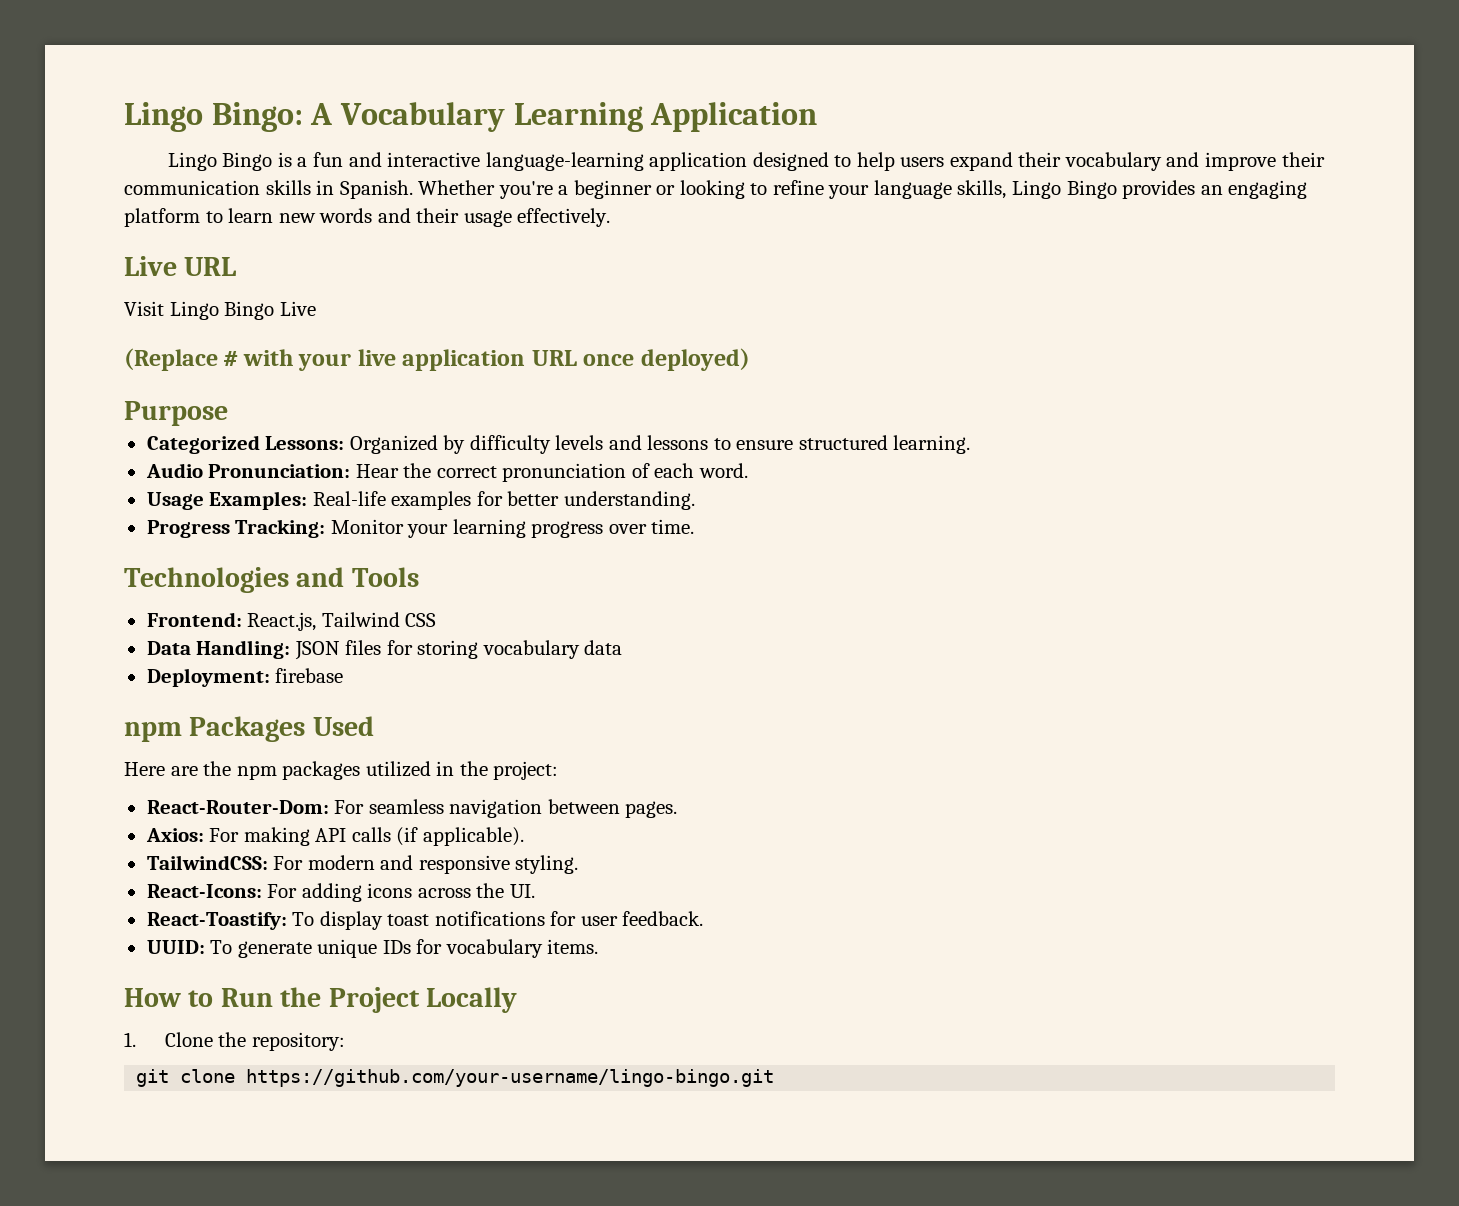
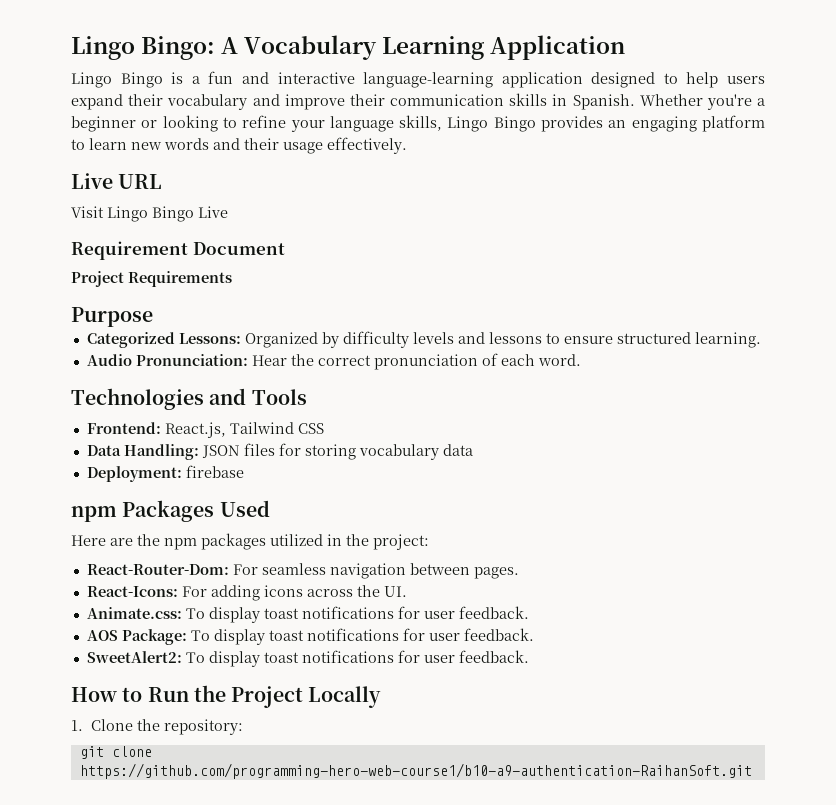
- (Replace # with your live application URL once deployed)
+ Requirement Document
+ Project Requirements
- Usage Examples: Real-life examples for better understanding.
- Progress Tracking: Monitor your learning progress over time.
- Axios: For making API calls (if applicable).
- TailwindCSS: For modern and responsive styling.
- React-Toastify: To display toast notifications for user feedback.
- UUID: To generate unique IDs for vocabulary items.
+ Animate.css: To display toast notifications for user feedback.
+ AOS Package: To display toast notifications for user feedback.
+ SweetAlert2: To display toast notifications for user feedback.
- git clone https://github.com/your-username/lingo-bingo.git
+ git clone https://github.com/programming-hero-web-course1/b10-a9-authentication-RaihanSoft.git

